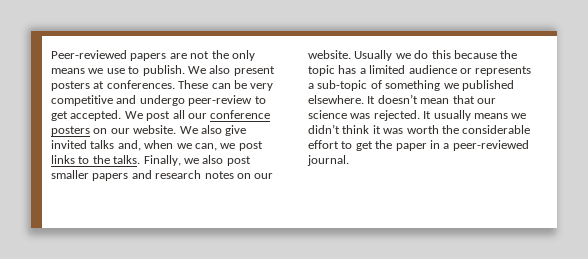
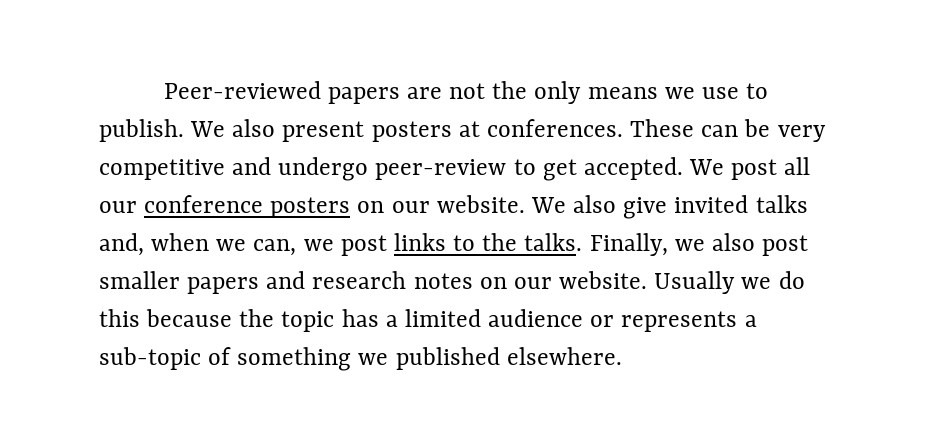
- It doesn’t mean that our science was rejected. It usually means we didn’t think it was worth the considerable effort to get the paper in a peer-reviewed journal.

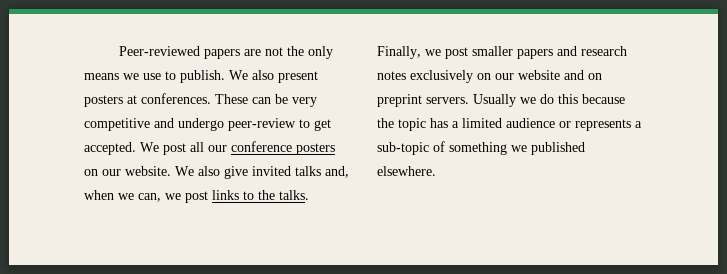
- Finally, we also post smaller papers and research notes on our website.
+ Finally, we post smaller papers and research notes exclusively on our website and on preprint servers.

